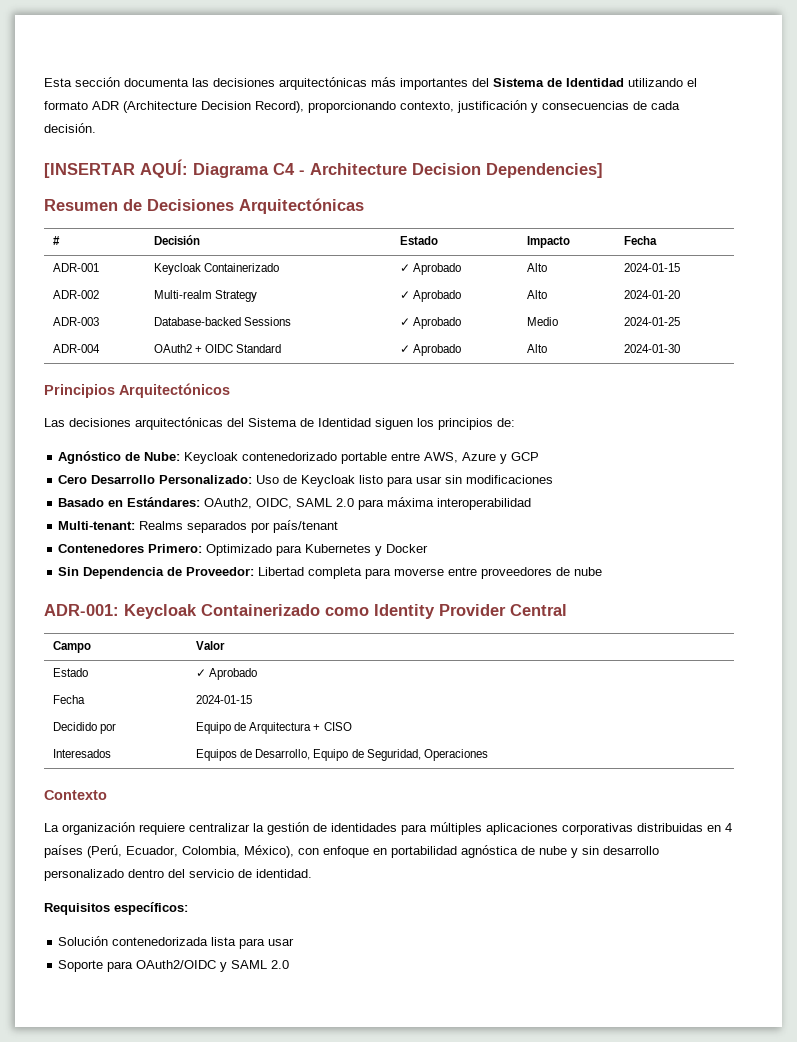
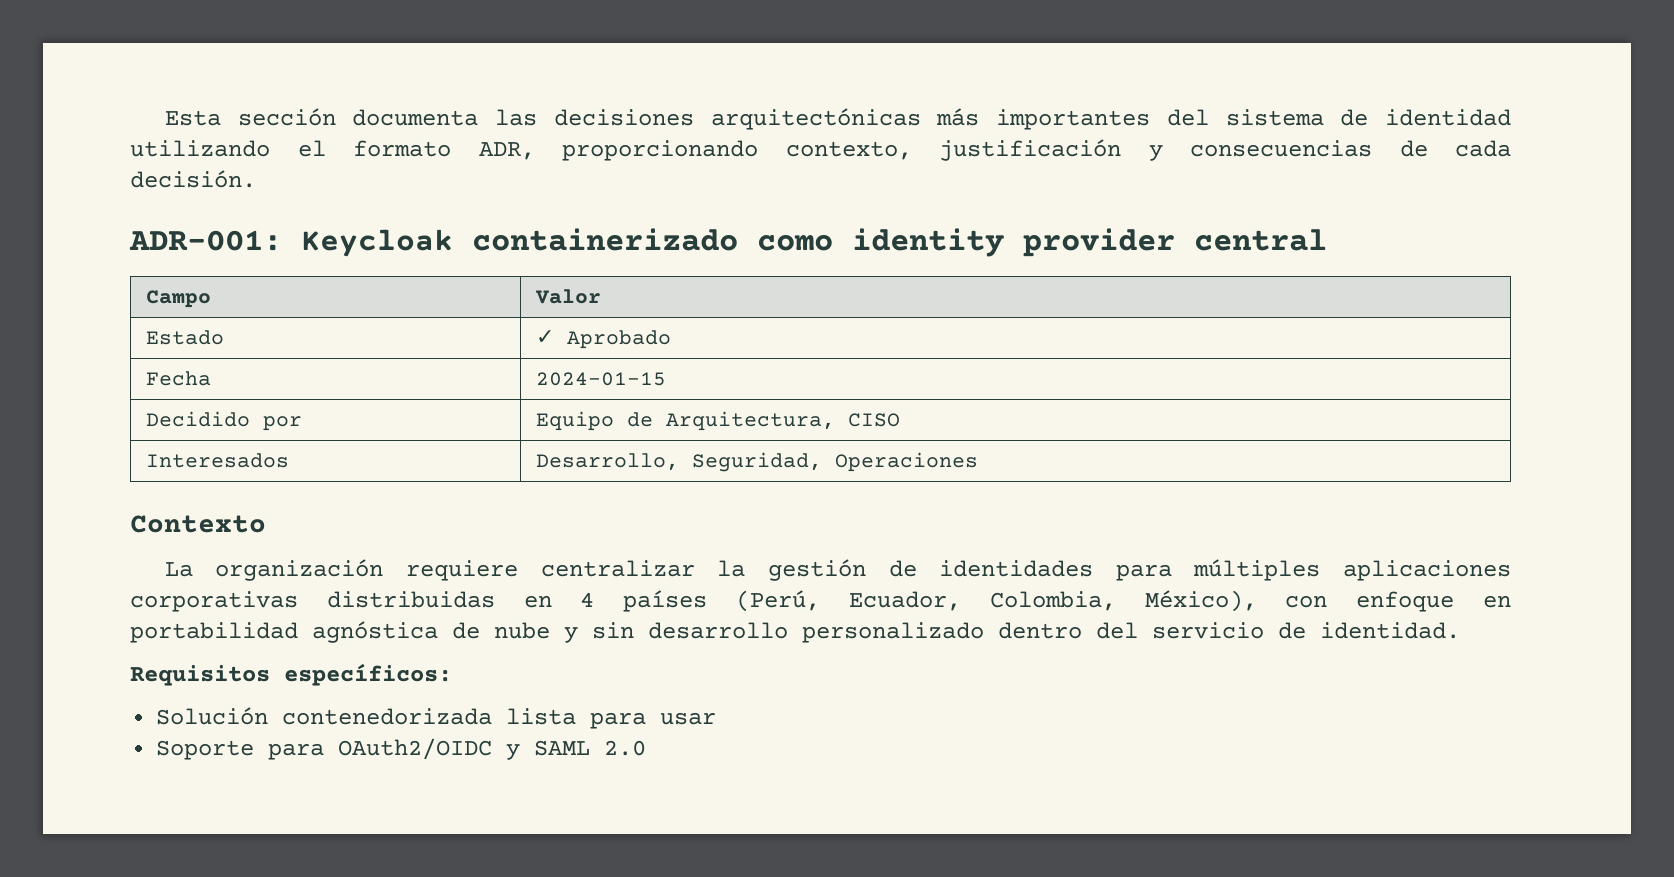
- Esta sección documenta las decisiones arquitectónicas más importantes del Sistema de Identidad utilizando el formato ADR (Architecture Decision Record), proporcionando contexto, justificación y consecuencias de cada decisión.
+ Esta sección documenta las decisiones arquitectónicas más importantes del sistema de identidad utilizando el formato ADR, proporcionando contexto, justificación y consecuencias de cada decisión.
- [INSERTAR AQUÍ: Diagrama C4 - Architecture Decision Dependencies]
- Resumen de Decisiones Arquitectónicas
- # | Decisión | Estado | Impacto | Fecha
- ADR-001 | Keycloak Containerizado | ✓ Aprobado | Alto | 2024-01-15
- ADR-002 | Multi-realm Strategy | ✓ Aprobado | Alto | 2024-01-20
- ADR-003 | Database-backed Sessions | ✓ Aprobado | Medio | 2024-01-25
- ADR-004 | OAuth2 + OIDC Standard | ✓ Aprobado | Alto | 2024-01-30
- Principios Arquitectónicos
- Las decisiones arquitectónicas del Sistema de Identidad siguen los principios de:
- Agnóstico de Nube: Keycloak contenedorizado portable entre AWS, Azure y GCP
- Cero Desarrollo Personalizado: Uso de Keycloak listo para usar sin modificaciones
- Basado en Estándares: OAuth2, OIDC, SAML 2.0 para máxima interoperabilidad
- Multi-tenant: Realms separados por país/tenant
- Contenedores Primero: Optimizado para Kubernetes y Docker
- Sin Dependencia de Proveedor: Libertad completa para moverse entre proveedores de nube
- ADR-001: Keycloak Containerizado como Identity Provider Central
+ ADR-001: Keycloak containerizado como identity provider central
- Decidido por | Equipo de Arquitectura + CISO
+ Decidido por | Equipo de Arquitectura, CISO
- Interesados | Equipos de Desarrollo, Equipo de Seguridad, Operaciones
+ Interesados | Desarrollo, Seguridad, Operaciones

